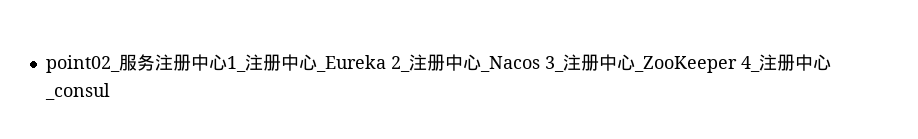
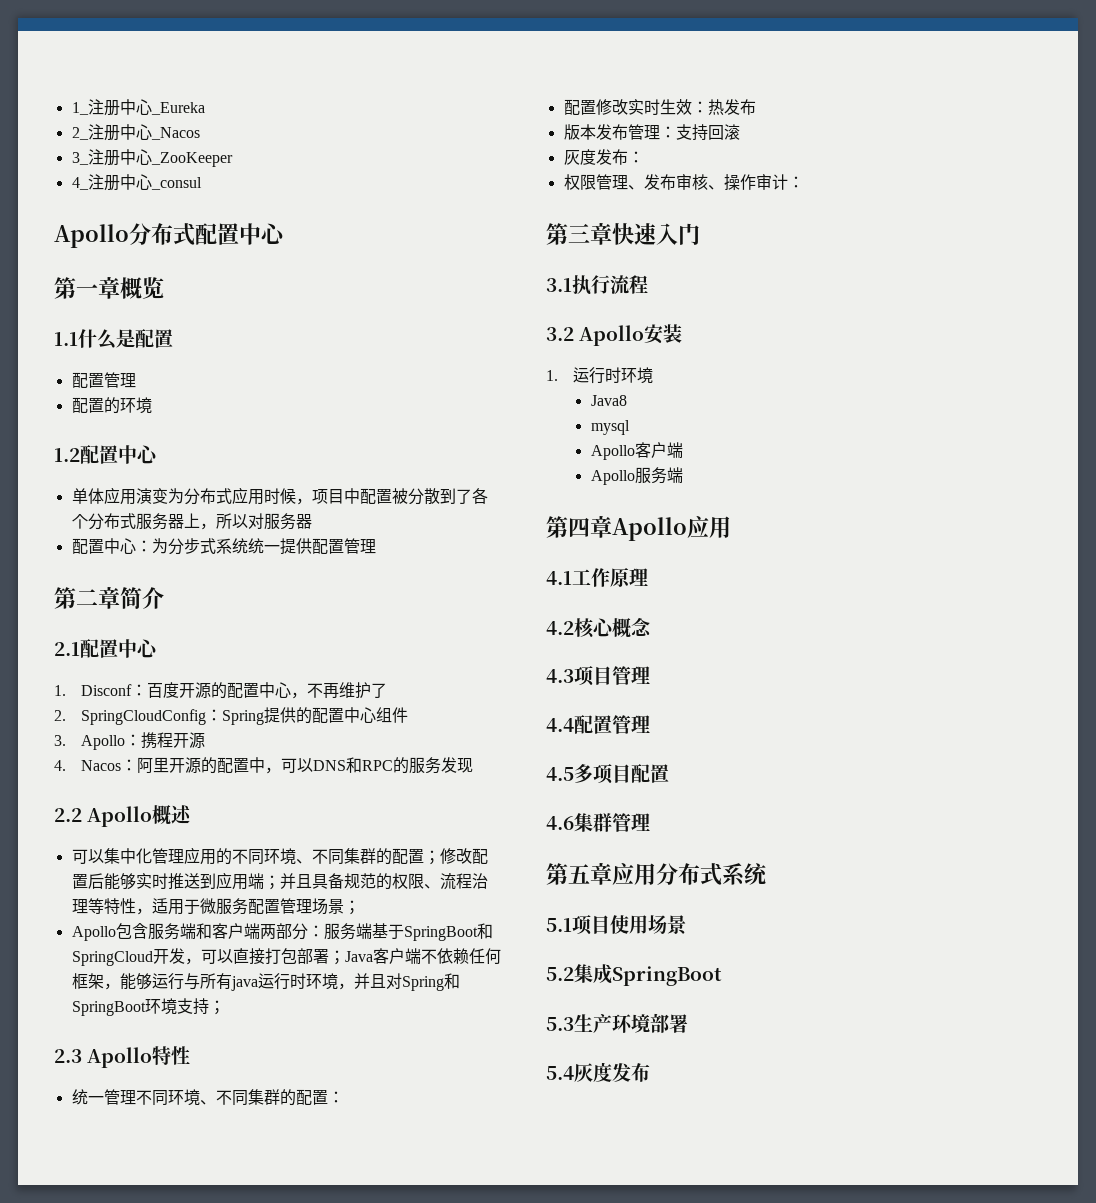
- point02_服务注册中心1_注册中心_Eureka 2_注册中心_Nacos 3_注册中心_ZooKeeper 4_注册中心_consul
+ 1_注册中心_Eureka
+ 2_注册中心_Nacos
+ 3_注册中心_ZooKeeper
+ 4_注册中心_consul
+ Apollo分布式配置中心
+ 第一章概览
+ 1.1什么是配置
+ 配置管理
+ 配置的环境
+ 1.2配置中心
+ 单体应用演变为分布式应用时候，项目中配置被分散到了各个分布式服务器上，所以对服务器
+ 配置中心：为分步式系统统一提供配置管理
+ 第二章简介
+ 2.1配置中心
+ 1. Disconf：百度开源的配置中心，不再维护了
+ 2. SpringCloudConfig：Spring提供的配置中心组件
+ 3. Apollo：携程开源
+ 4. Nacos：阿里开源的配置中，可以DNS和RPC的服务发现
+ 2.2 Apollo概述
+ 可以集中化管理应用的不同环境、不同集群的配置；修改配置后能够实时推送到应用端；并且具备规范的权限、流程治理等特性，适用于微服务配置管理场景；
+ Apollo包含服务端和客户端两部分：服务端基于SpringBoot和SpringCloud开发，可以直接打包部署；Java客户端不依赖任何框架，能够运行与所有java运行时环境，并且对Spring和SpringBoot环境支持；
+ 2.3 Apollo特性
+ 统一管理不同环境、不同集群的配置：
+ 配置修改实时生效：热发布
+ 版本发布管理：支持回滚
+ 灰度发布：
+ 权限管理、发布审核、操作审计：
+ 第三章快速入门
+ 3.1执行流程
+ 3.2 Apollo安装
+ 1.运行时环境
+ Java8
+ mysql
+ Apollo客户端
+ Apollo服务端
+ 第四章Apollo应用
+ 4.1工作原理
+ 4.2核心概念
+ 4.3项目管理
+ 4.4配置管理
+ 4.5多项目配置
+ 4.6集群管理
+ 第五章应用分布式系统
+ 5.1项目使用场景
+ 5.2集成SpringBoot
+ 5.3生产环境部署
+ 5.4灰度发布

